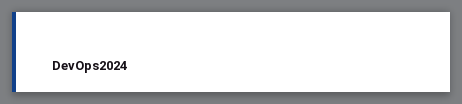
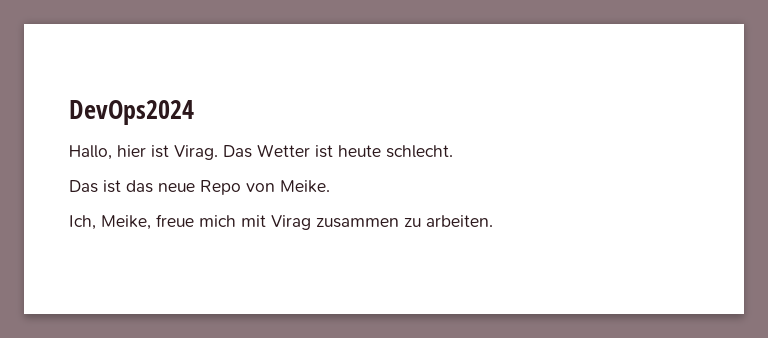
+ Hallo, hier ist Virag. Das Wetter ist heute schlecht.
+ Das ist das neue Repo von Meike.
+ Ich, Meike, freue mich mit Virag zusammen zu arbeiten.

